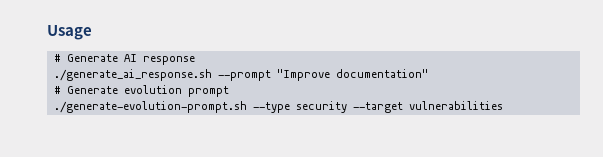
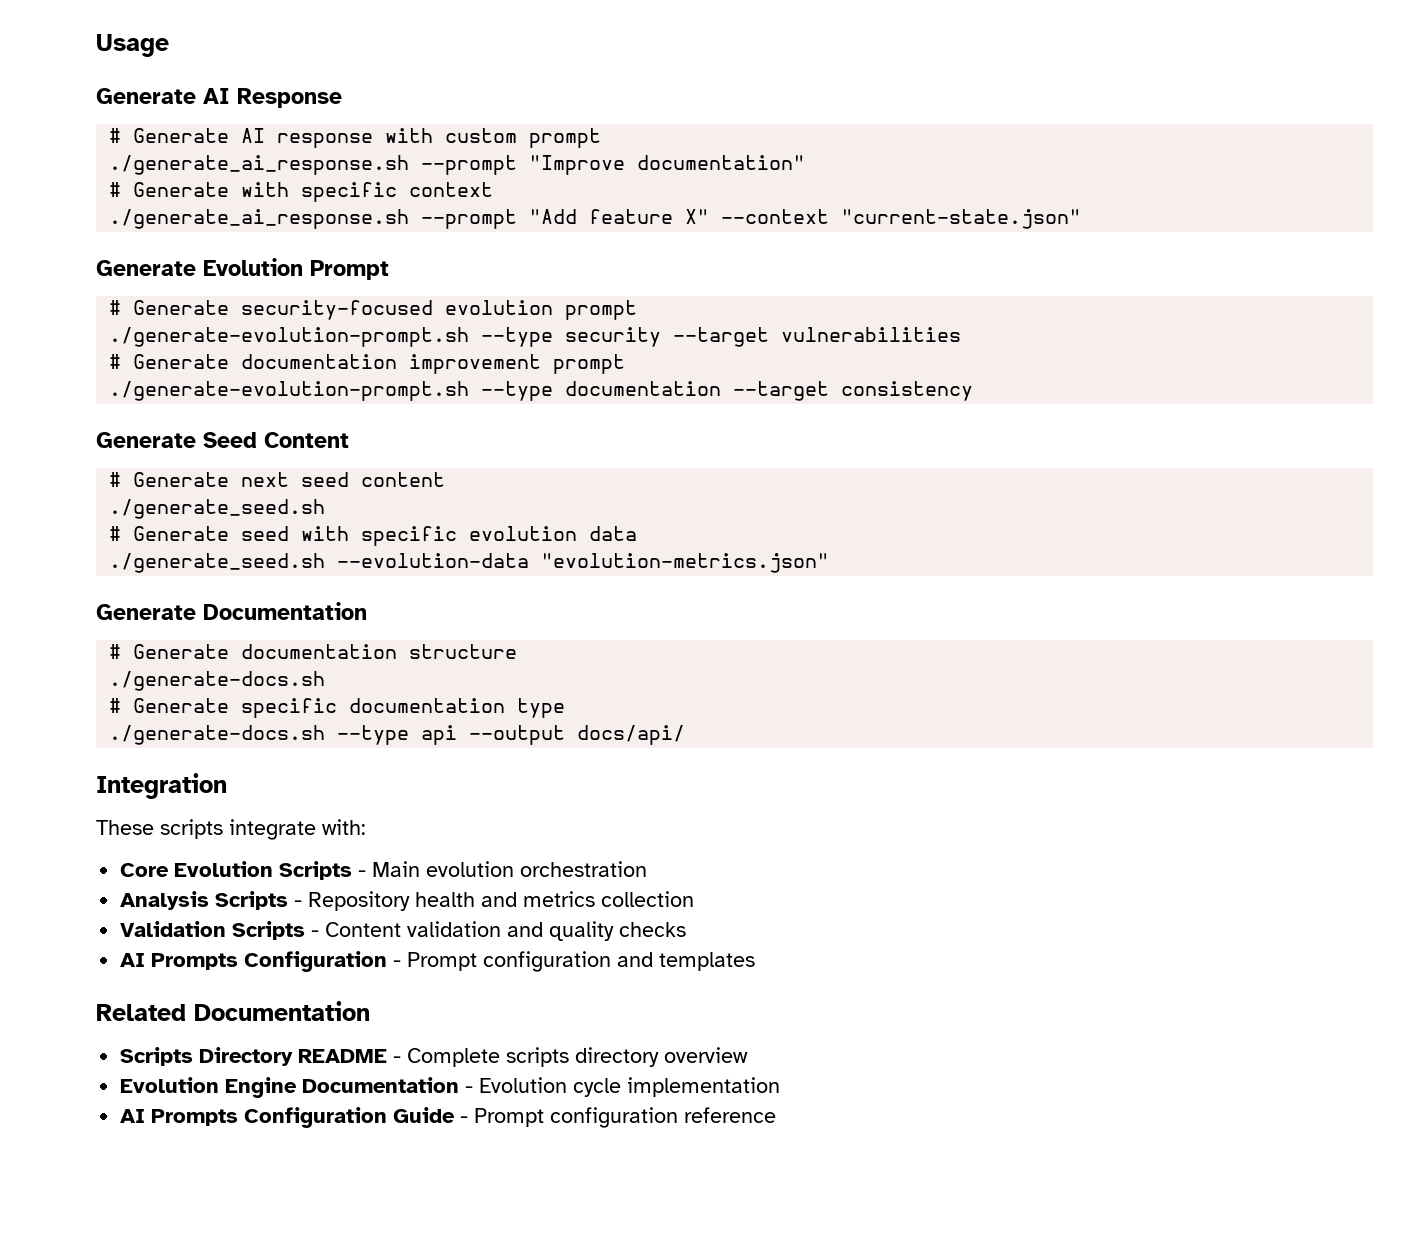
+ Generate AI Response
- # Generate AI response
+ # Generate AI response with custom prompt
- # Generate evolution prompt
+ # Generate with specific context
+ ./generate_ai_response.sh --prompt "Add feature X" --context "current-state.json"
+ Generate Evolution Prompt
+ # Generate security-focused evolution prompt
+ # Generate documentation improvement prompt
+ ./generate-evolution-prompt.sh --type documentation --target consistency
+ Generate Seed Content
+ # Generate next seed content
+ ./generate_seed.sh
+ # Generate seed with specific evolution data
+ ./generate_seed.sh --evolution-data "evolution-metrics.json"
+ Generate Documentation
+ # Generate documentation structure
+ ./generate-docs.sh
+ # Generate specific documentation type
+ ./generate-docs.sh --type api --output docs/api/
+ Integration
+ These scripts integrate with:
+ Core Evolution Scripts - Main evolution orchestration
+ Analysis Scripts - Repository health and metrics collection
+ Validation Scripts - Content validation and quality checks
+ AI Prompts Configuration - Prompt configuration and templates
+ Related Documentation
+ Scripts Directory README - Complete scripts directory overview
+ Evolution Engine Documentation - Evolution cycle implementation
+ AI Prompts Configuration Guide - Prompt configuration reference

